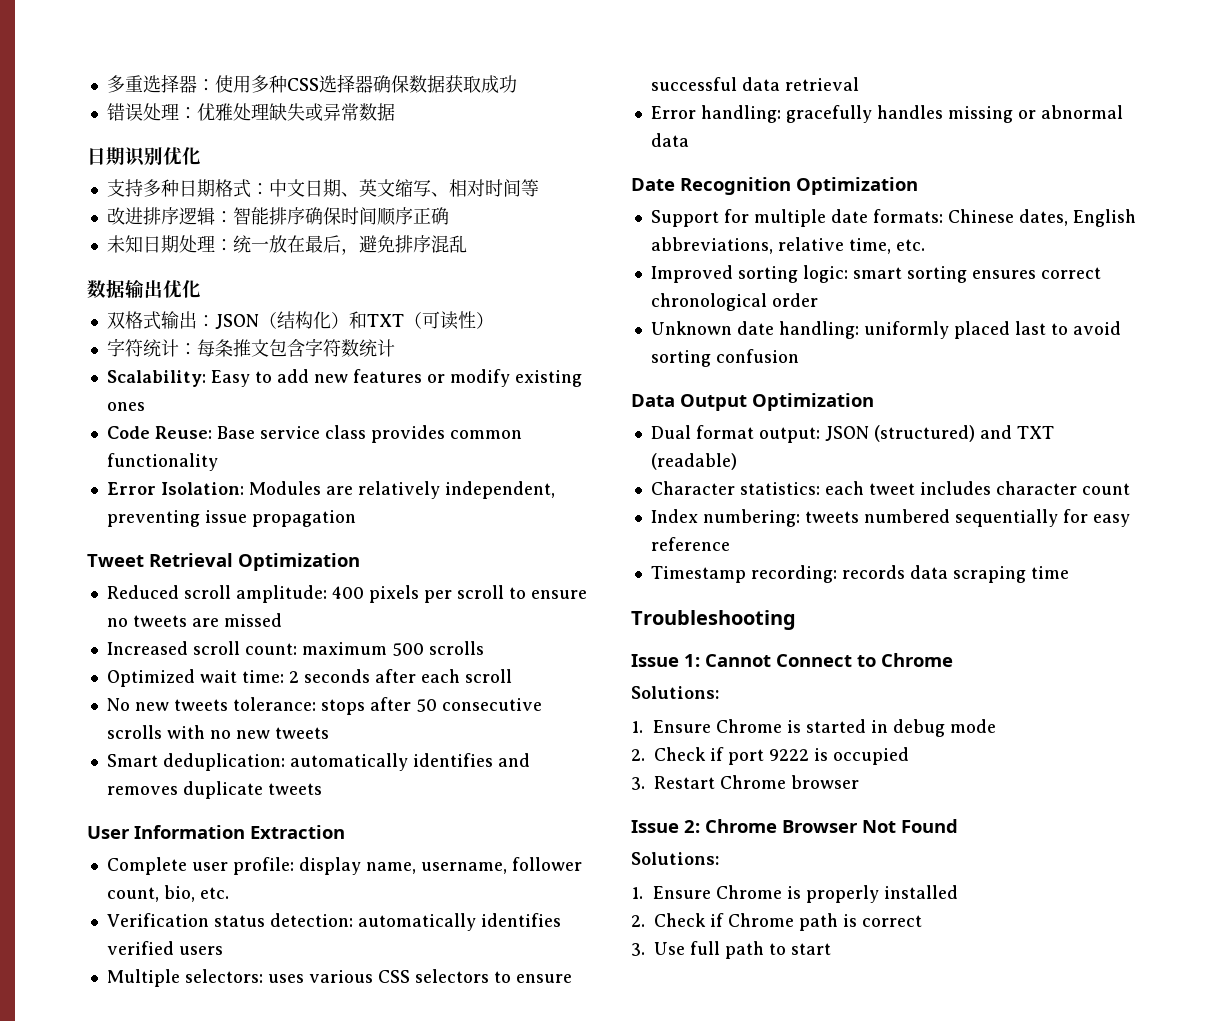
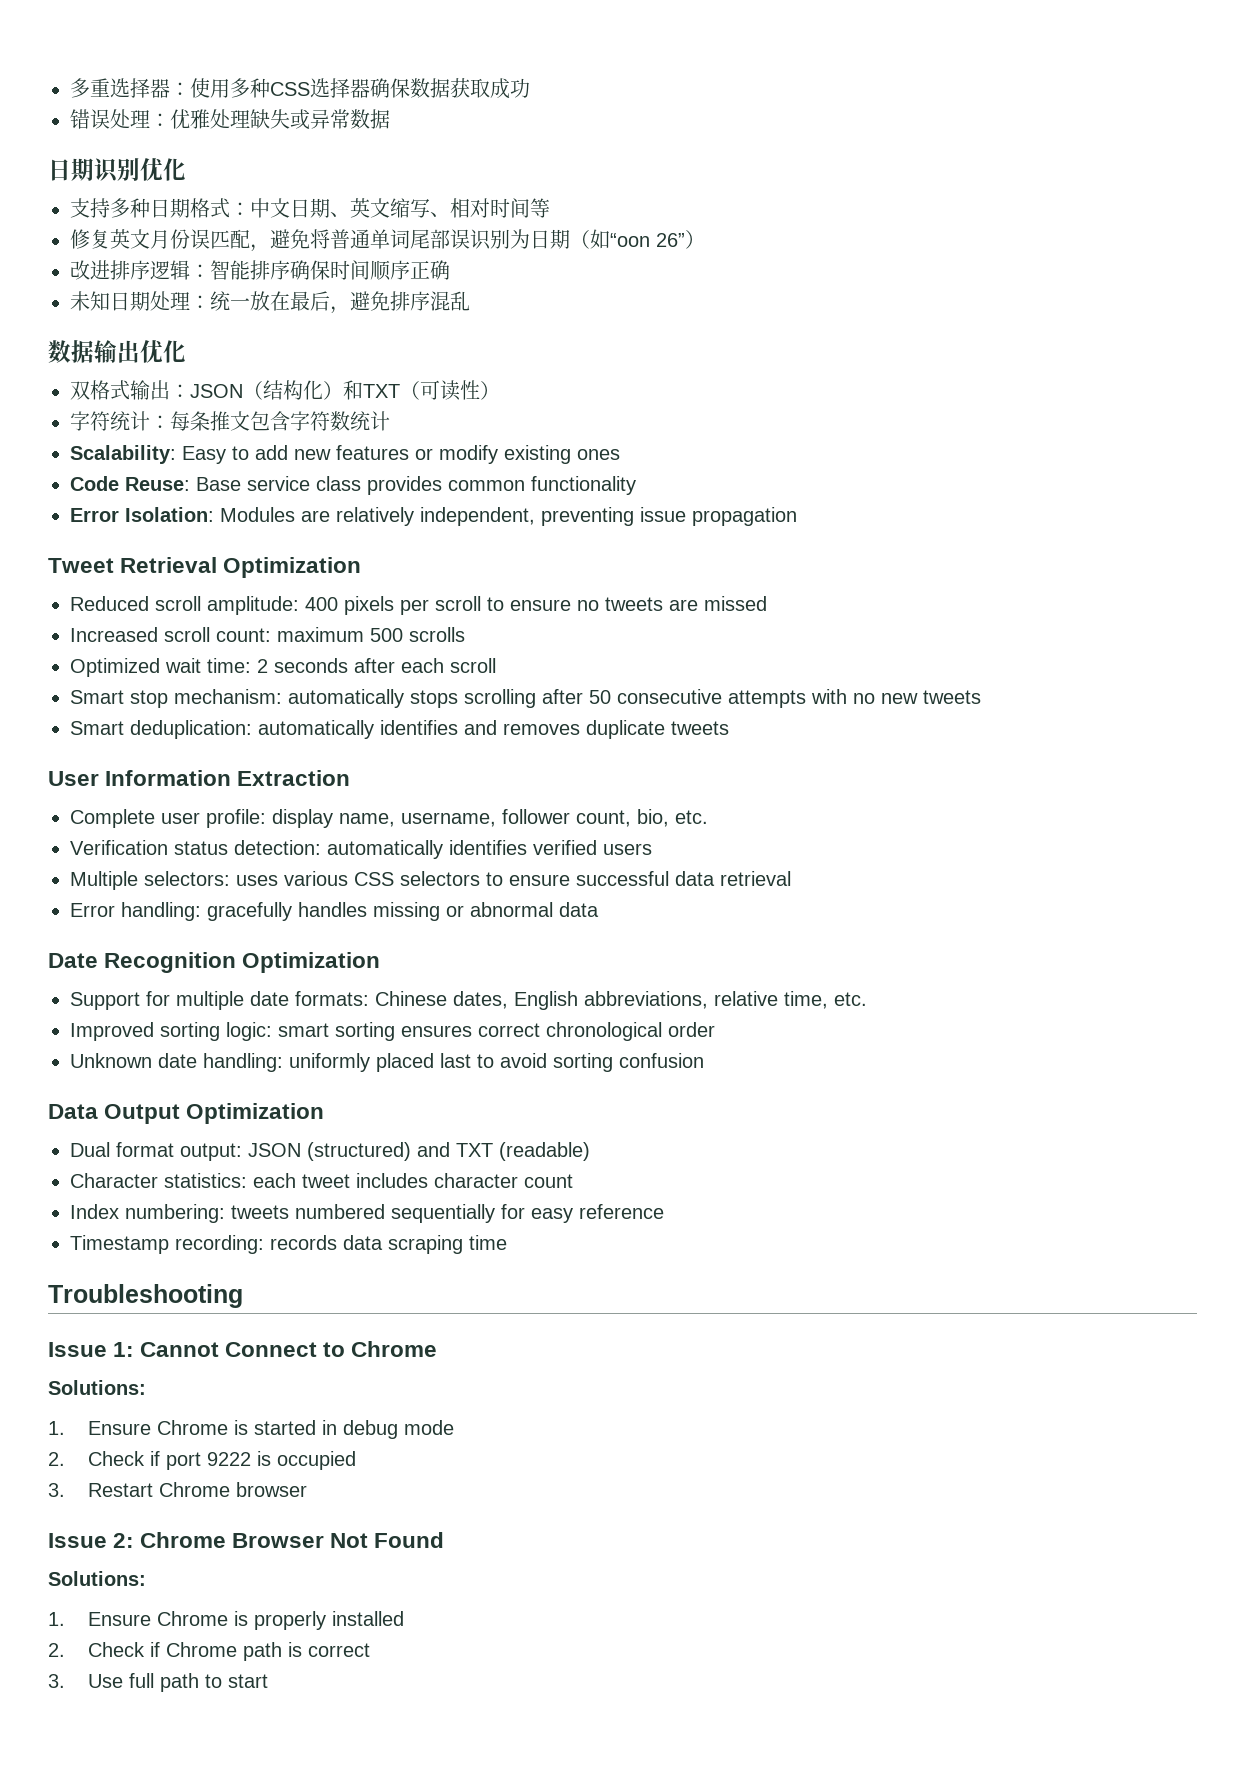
+ 修复英文月份误匹配，避免将普通单词尾部误识别为日期（如“oon 26”）
- No new tweets tolerance: stops after 50 consecutive scrolls with no new tweets
+ Smart stop mechanism: automatically stops scrolling after 50 consecutive attempts with no new tweets

